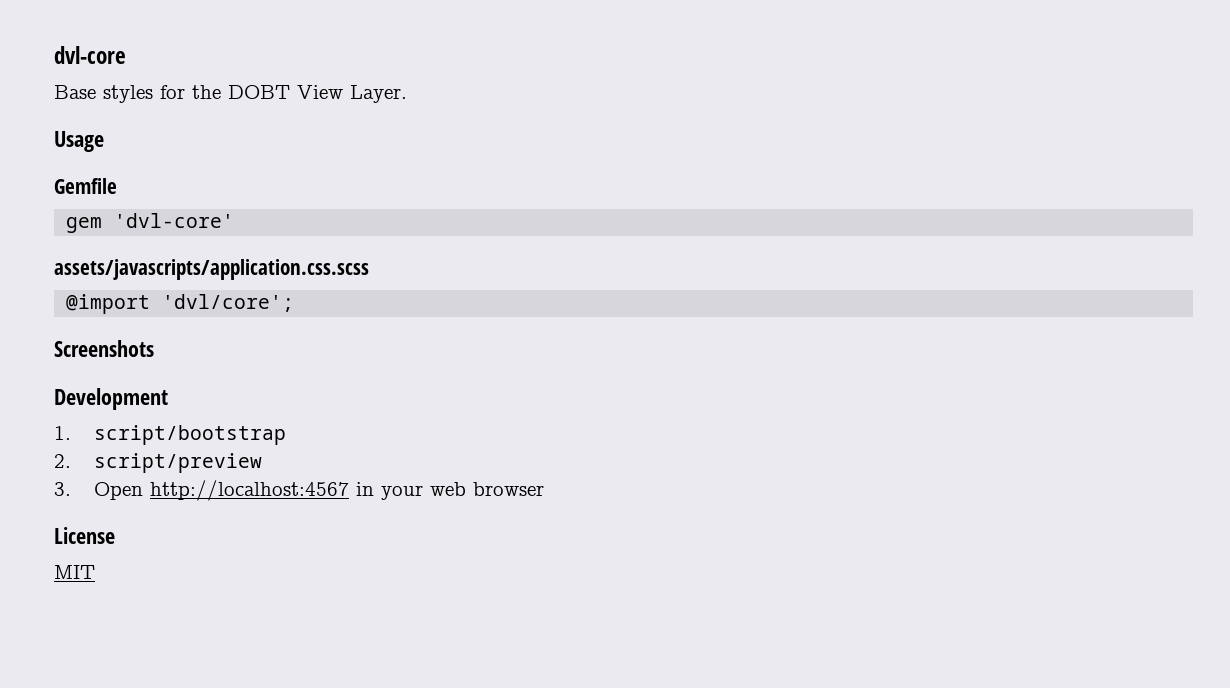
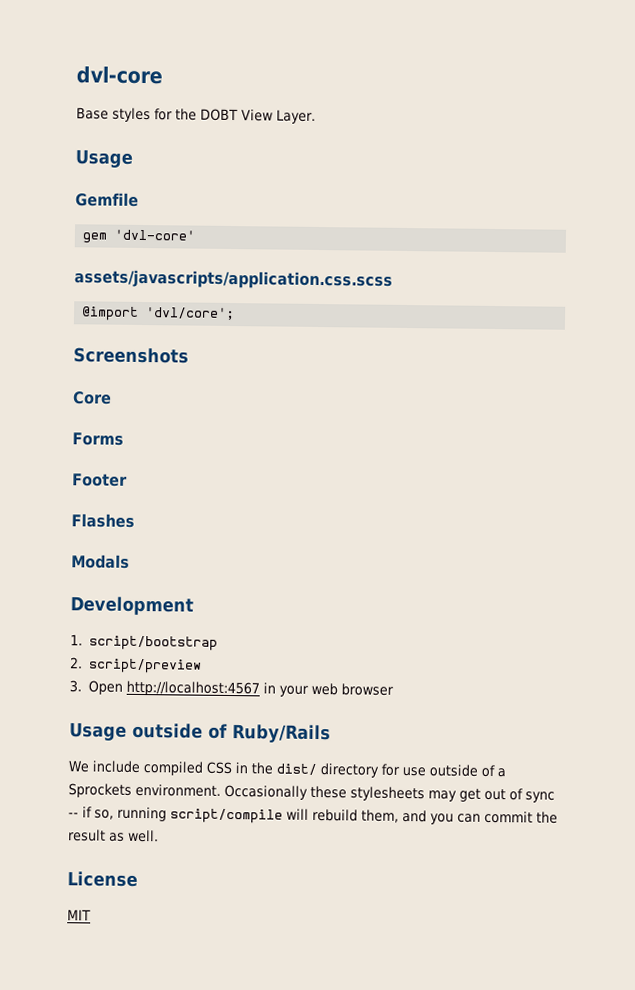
+ Core
+ Forms
+ Footer
+ Flashes
+ Modals
+ Usage outside of Ruby/Rails
+ We include compiled CSS in the dist/ directory for use outside of a Sprockets environment. Occasionally these stylesheets may get out of sync -- if so, running script/compile will rebuild them, and you can commit the result as well.

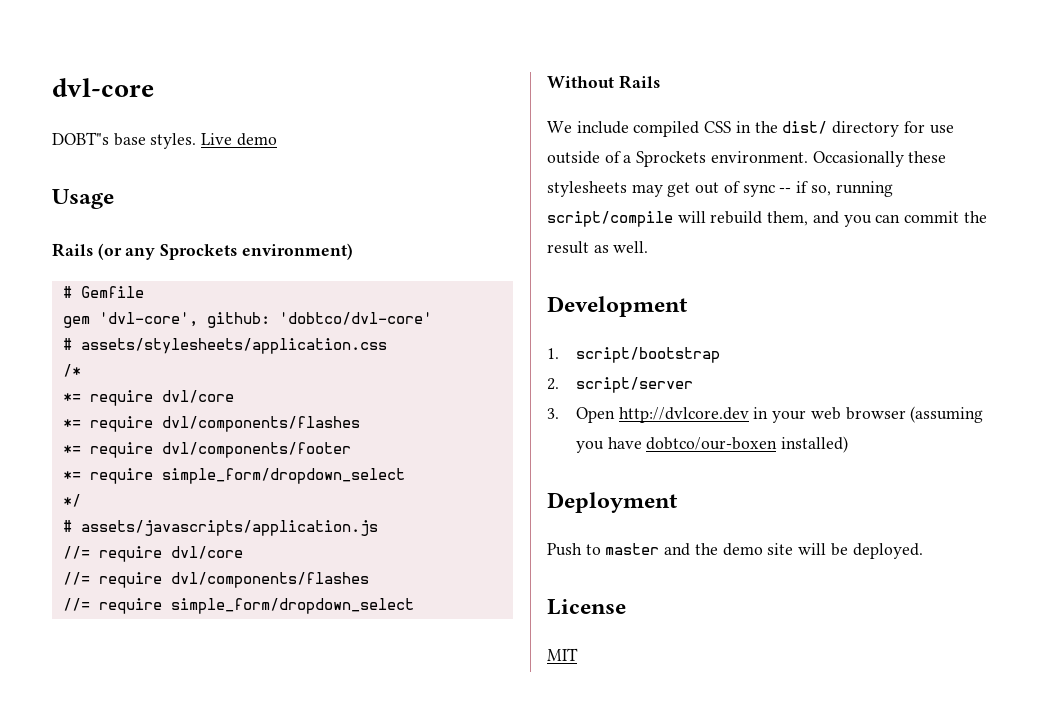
- Base styles for the DOBT View Layer.
+ DOBT"s base styles. Live demo
  Usage
- Gemfile
- gem 'dvl-core'
- assets/javascripts/application.css.scss
- @import 'dvl/core';
- Screenshots
- Core
- Forms
- Footer
- Flashes
- Modals
- Development
- 1. script/bootstrap
- 2. script/preview
- 3. Open http://localhost:4567 in your web browser
- Usage outside of Ruby/Rails
+ Rails (or any Sprockets environment)
+ # Gemfile
+ gem 'dvl-core', github: 'dobtco/dvl-core'
+ # assets/stylesheets/application.css
+ /*
+ *= require dvl/core
+ *= require dvl/components/flashes
+ *= require dvl/components/footer
+ *= require simple_form/dropdown_select
+ */
+ # assets/javascripts/application.js
+ //= require dvl/core
+ //= require dvl/components/flashes
+ //= require simple_form/dropdown_select
+ Without Rails
+ Development
+ 1. script/bootstrap
+ 2. script/server
+ 3. Open http://dvlcore.dev in your web browser (assuming you have dobtco/our-boxen installed)
+ Deployment
+ Push to master and the demo site will be deployed.

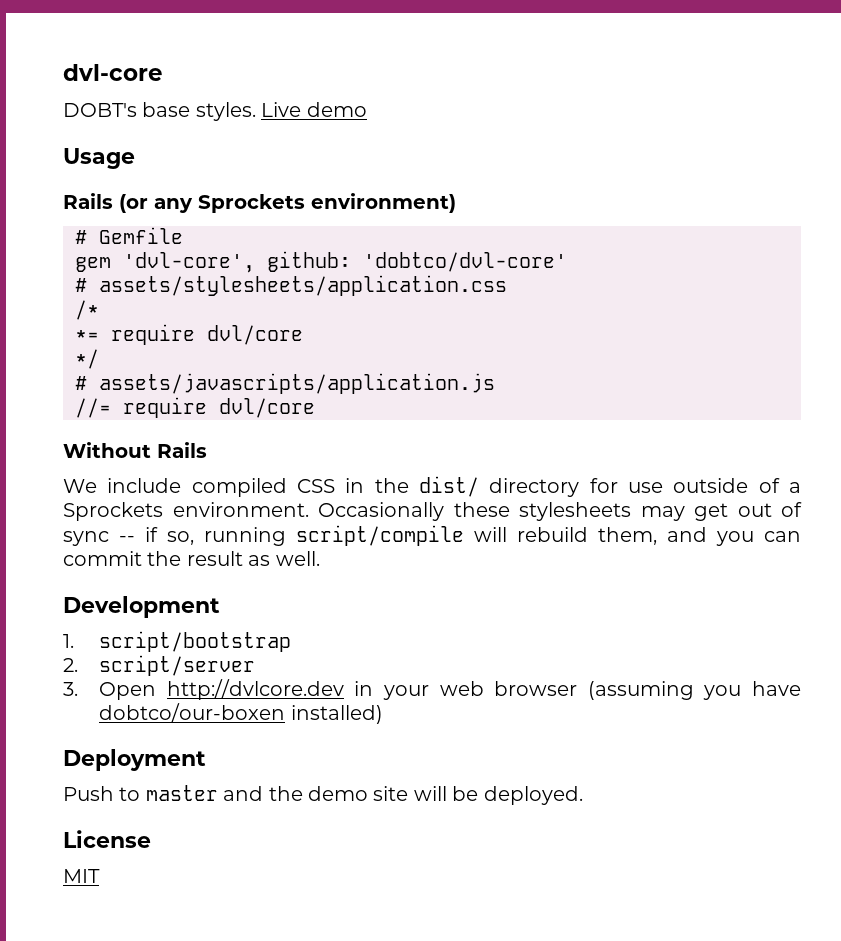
- DOBT"s base styles.
+ DOBT's base styles.
- *= require dvl/components/flashes
- *= require dvl/components/footer
- *= require simple_form/dropdown_select
- //= require dvl/components/flashes
- //= require simple_form/dropdown_select

